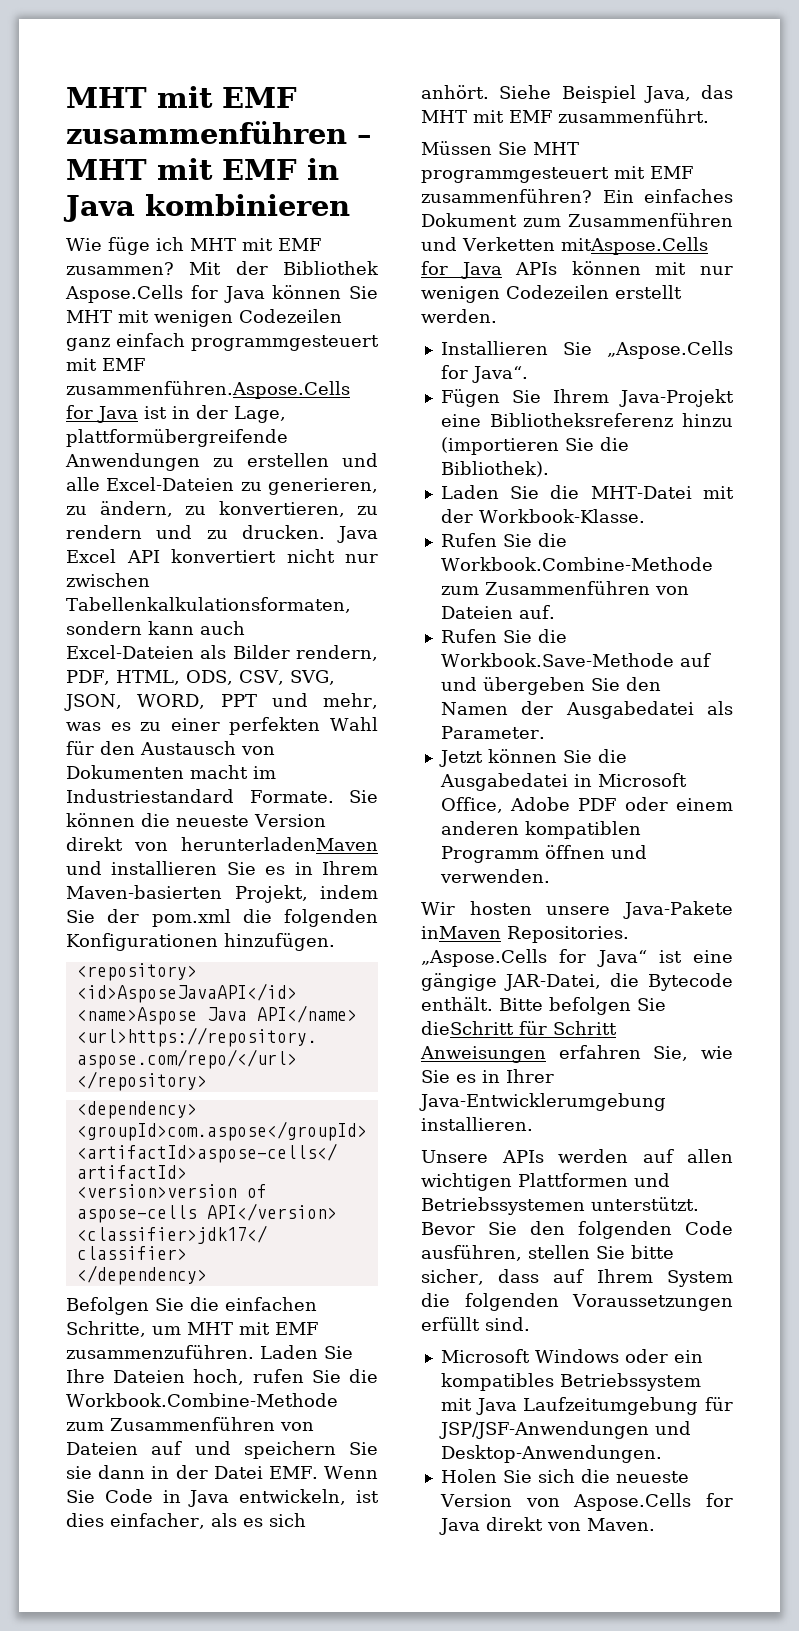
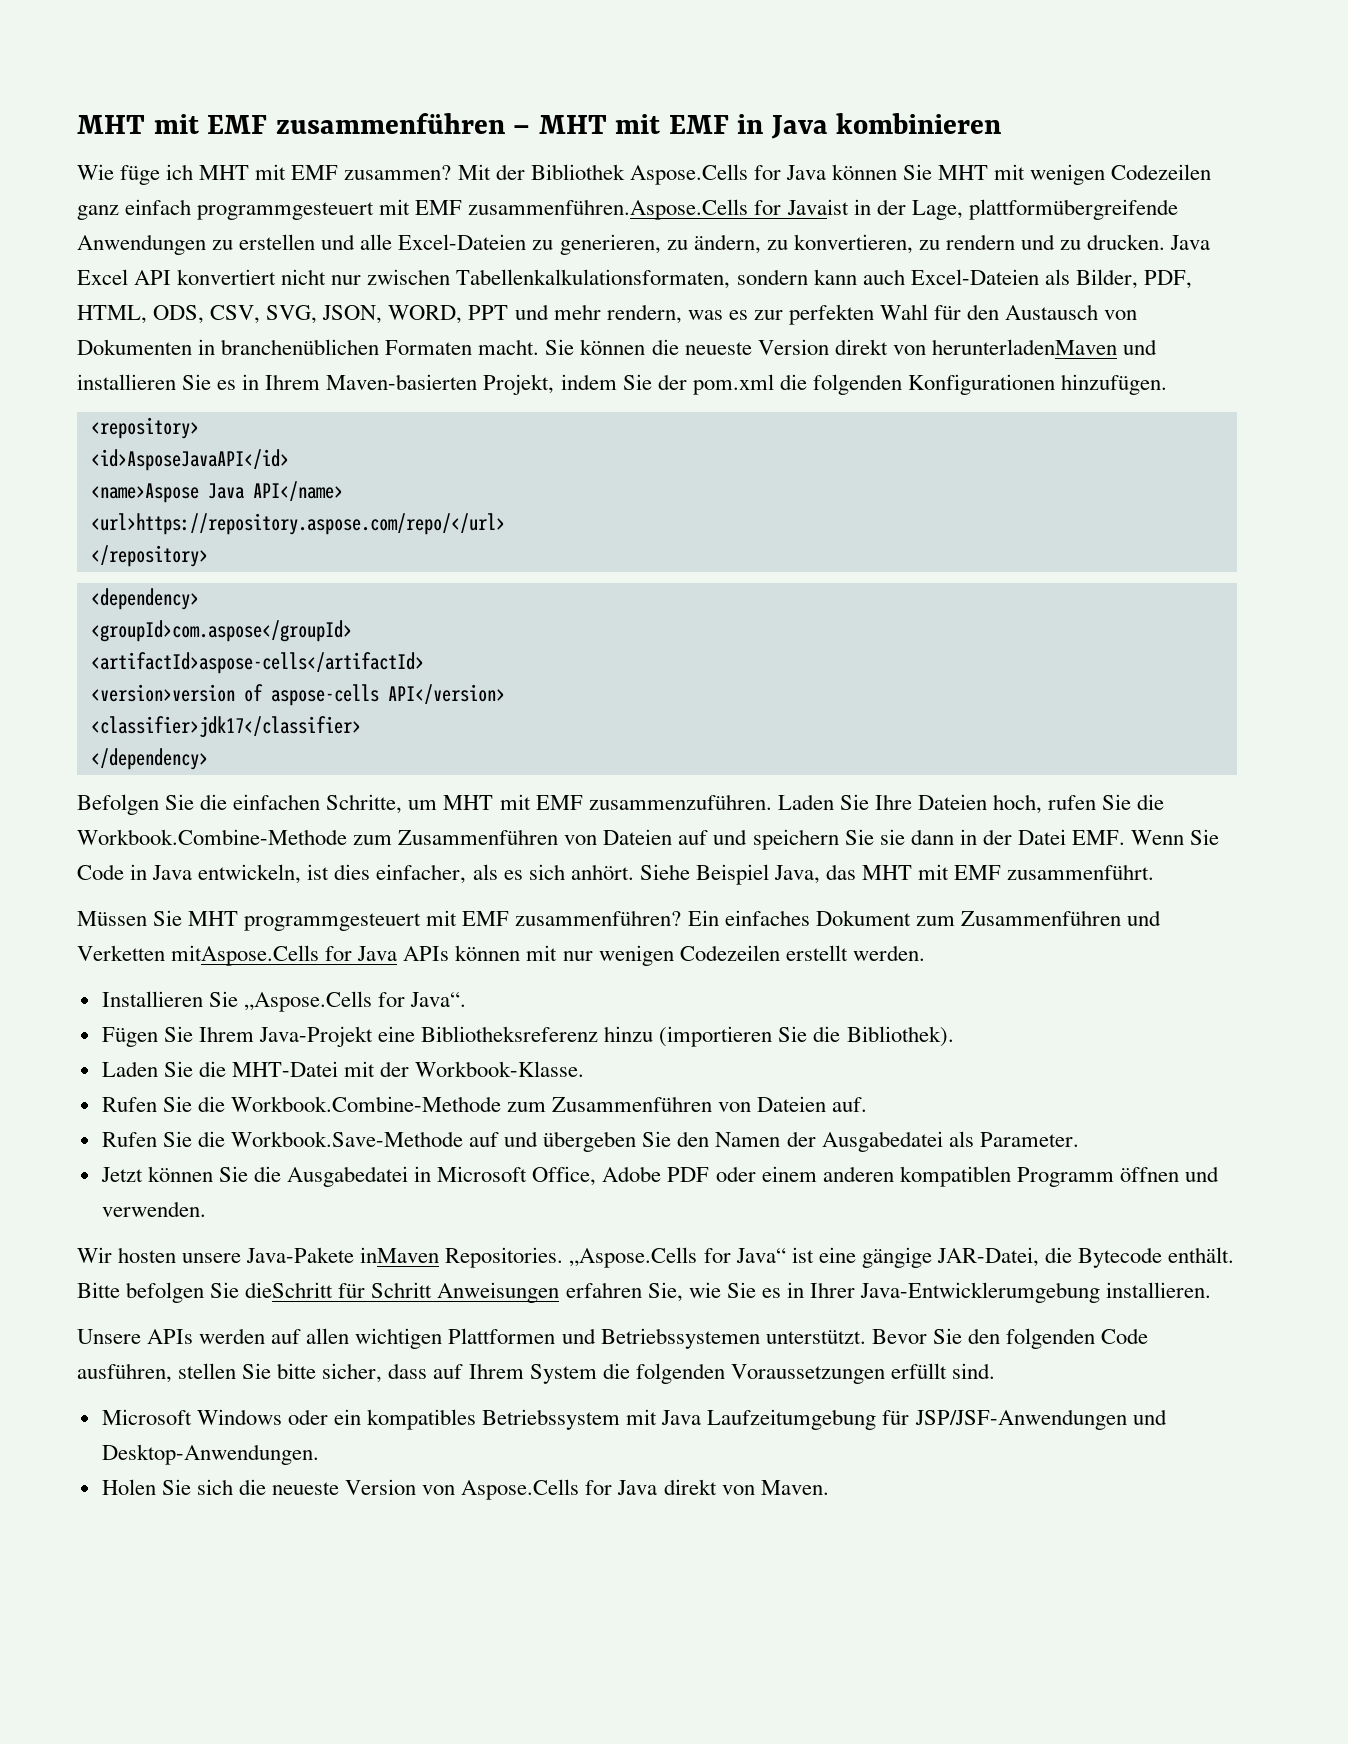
- Mit der Bibliothek Aspose.Cells for Java können Sie MHT mit wenigen Codezeilen ganz einfach programmgesteuert mit EMF zusammenführen.Aspose.Cells for Java ist in der Lage, plattformübergreifende Anwendungen zu erstellen und alle Excel-Dateien zu generieren, zu ändern, zu konvertieren, zu rendern und zu drucken.
+ Mit der Bibliothek Aspose.Cells for Java können Sie MHT mit wenigen Codezeilen ganz einfach programmgesteuert mit EMF zusammenführen.Aspose.Cells for Javaist in der Lage, plattformübergreifende Anwendungen zu erstellen und alle Excel-Dateien zu generieren, zu ändern, zu konvertieren, zu rendern und zu drucken.
- Java Excel API konvertiert nicht nur zwischen Tabellenkalkulationsformaten, sondern kann auch Excel-Dateien als Bilder rendern, PDF, HTML, ODS, CSV, SVG, JSON, WORD, PPT und mehr, was es zu einer perfekten Wahl für den Austausch von Dokumenten macht im Industriestandard Formate.
+ Java Excel API konvertiert nicht nur zwischen Tabellenkalkulationsformaten, sondern kann auch Excel-Dateien als Bilder, PDF, HTML, ODS, CSV, SVG, JSON, WORD, PPT und mehr rendern, was es zur perfekten Wahl für den Austausch von Dokumenten in branchenüblichen Formaten macht.

